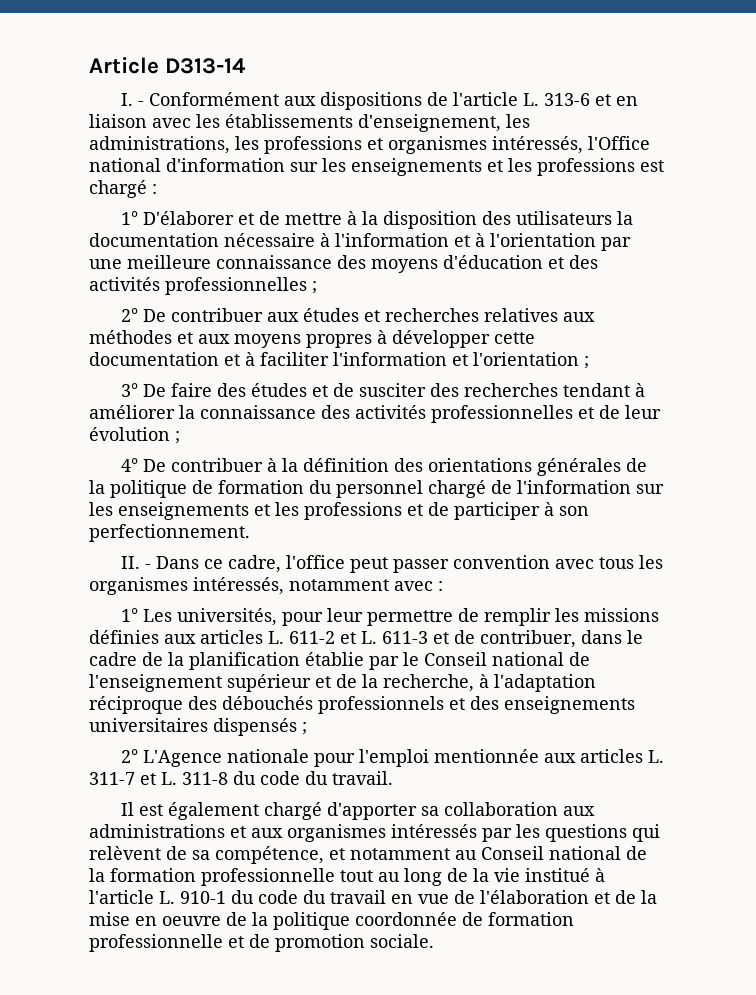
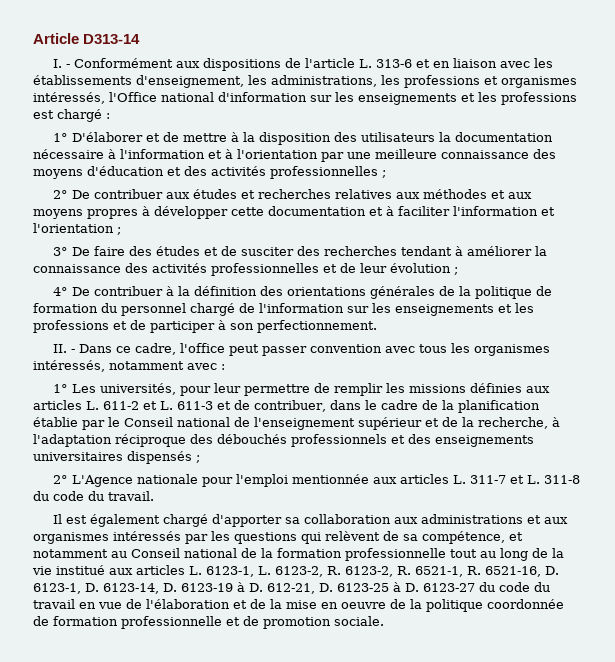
- Il est également chargé d'apporter sa collaboration aux administrations et aux organismes intéressés par les questions qui relèvent de sa compétence, et notamment au Conseil national de la formation professionnelle tout au long de la vie institué à l'article L. 910-1 du code du travail en vue de l'élaboration et de la mise en oeuvre de la politique coordonnée de formation professionnelle et de promotion sociale.
+ Il est également chargé d'apporter sa collaboration aux administrations et aux organismes intéressés par les questions qui relèvent de sa compétence, et notamment au Conseil national de la formation professionnelle tout au long de la vie institué aux articles L. 6123-1, L. 6123-2, R. 6123-2, R. 6521-1, R. 6521-16, D. 6123-1, D. 6123-14, D. 6123-19 à D. 612-21, D. 6123-25 à D. 6123-27 du code du travail en vue de l'élaboration et de la mise en oeuvre de la politique coordonnée de formation professionnelle et de promotion sociale.

